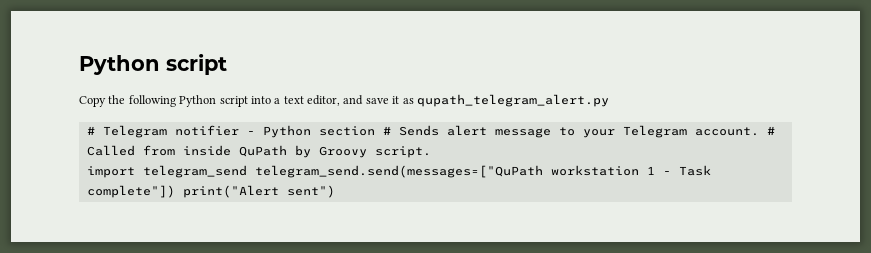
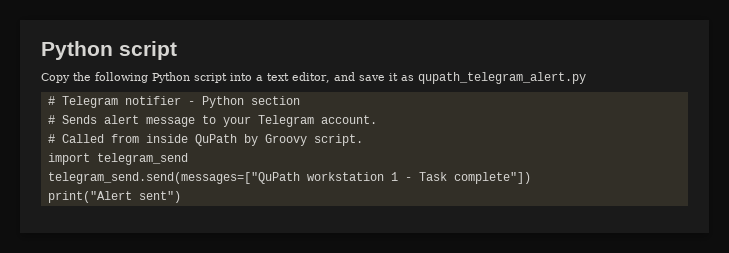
- # Telegram notifier - Python section # Sends alert message to your Telegram account. # Called from inside QuPath by Groovy script.
+ # Telegram notifier - Python section
+ # Sends alert message to your Telegram account.
+ # Called from inside QuPath by Groovy script.
- import telegram_send telegram_send.send(messages=["QuPath workstation 1 - Task complete"]) print("Alert sent")
+ import telegram_send
+ telegram_send.send(messages=["QuPath workstation 1 - Task complete"])
+ print("Alert sent")

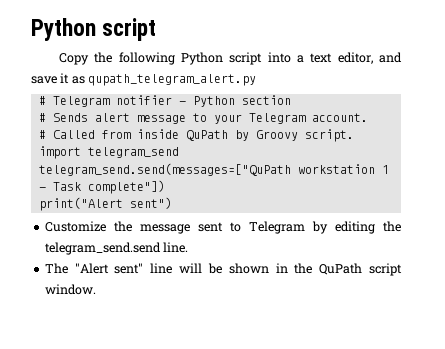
+ Customize the message sent to Telegram by editing the telegram_send.send line.
+ The "Alert sent" line will be shown in the QuPath script window.

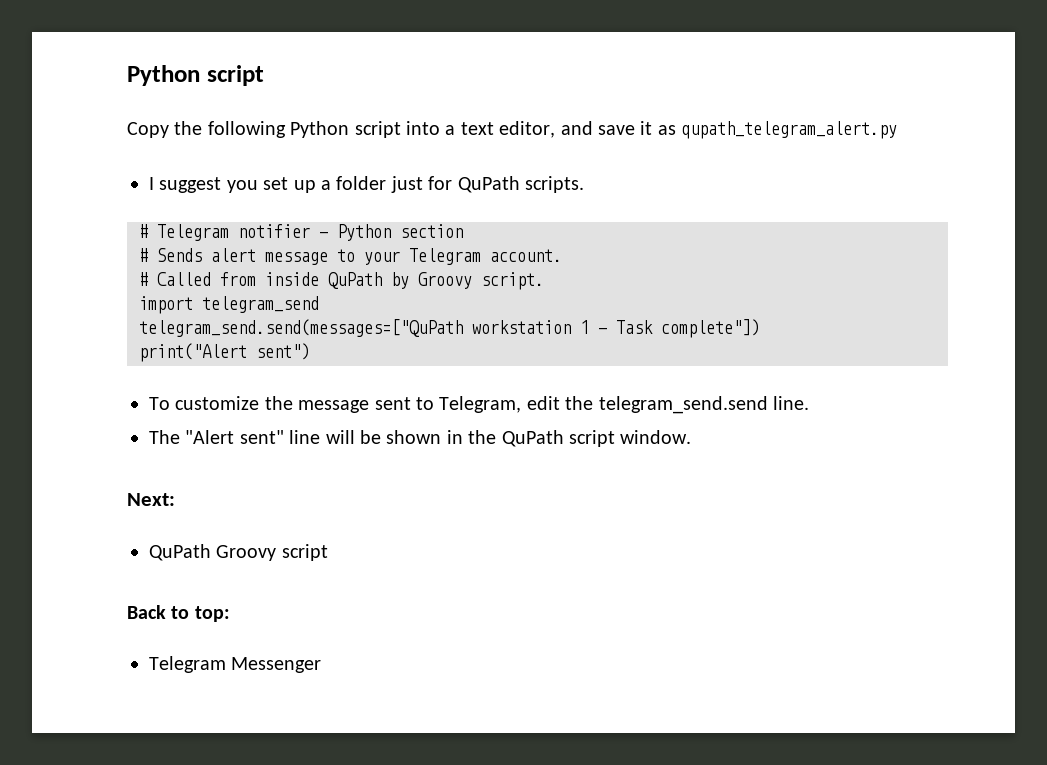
+ I suggest you set up a folder just for QuPath scripts.
- Customize the message sent to Telegram by editing the telegram_send.send line.
+ To customize the message sent to Telegram, edit the telegram_send.send line.
+ Next:
+ QuPath Groovy script
+ Back to top:
+ Telegram Messenger

